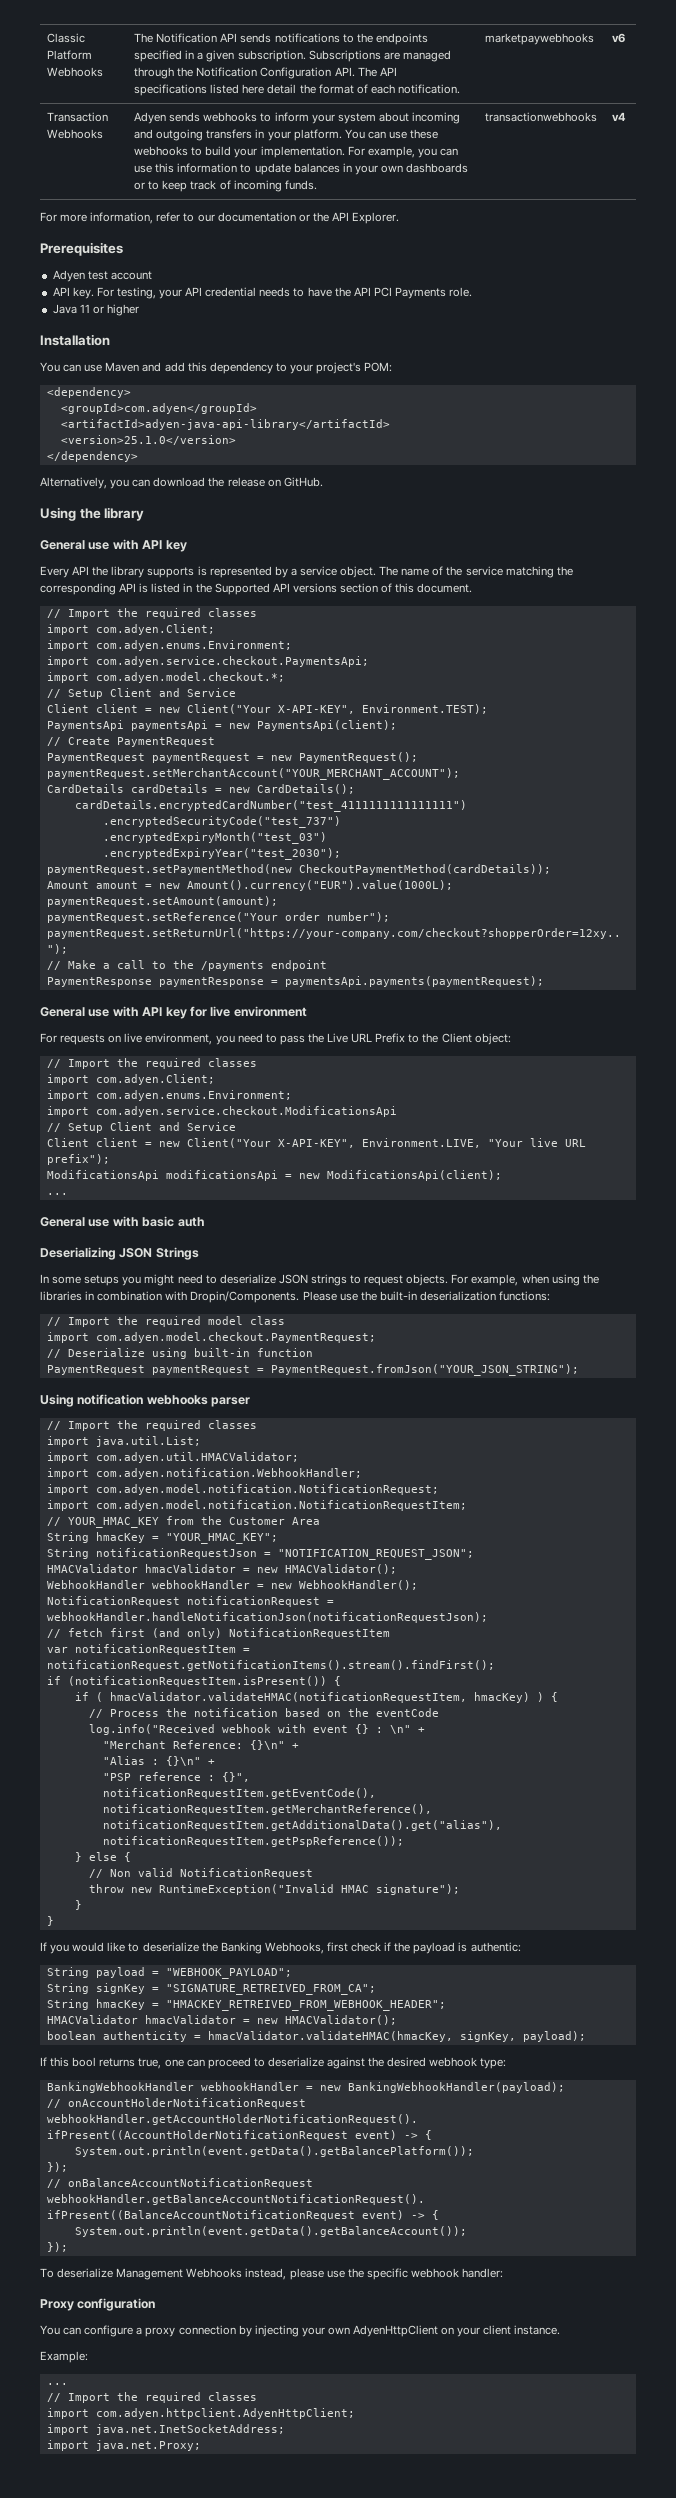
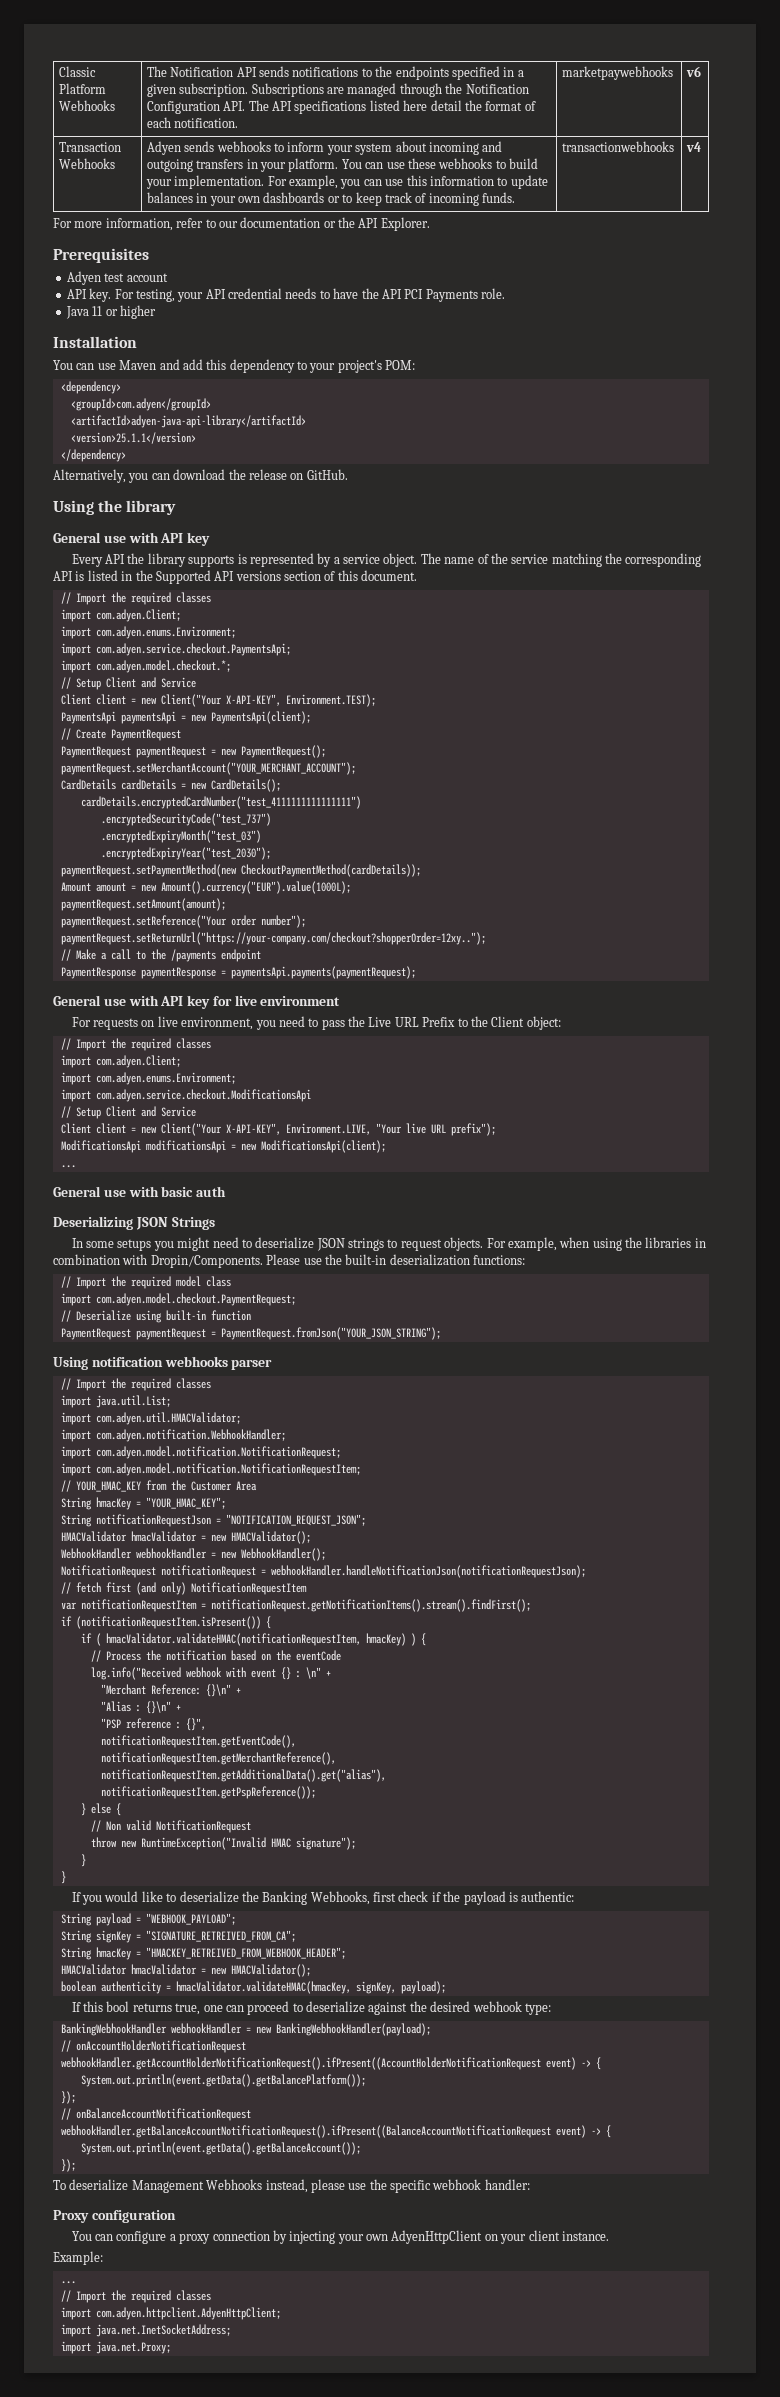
- <version>25.1.0</version>
+ <version>25.1.1</version>

